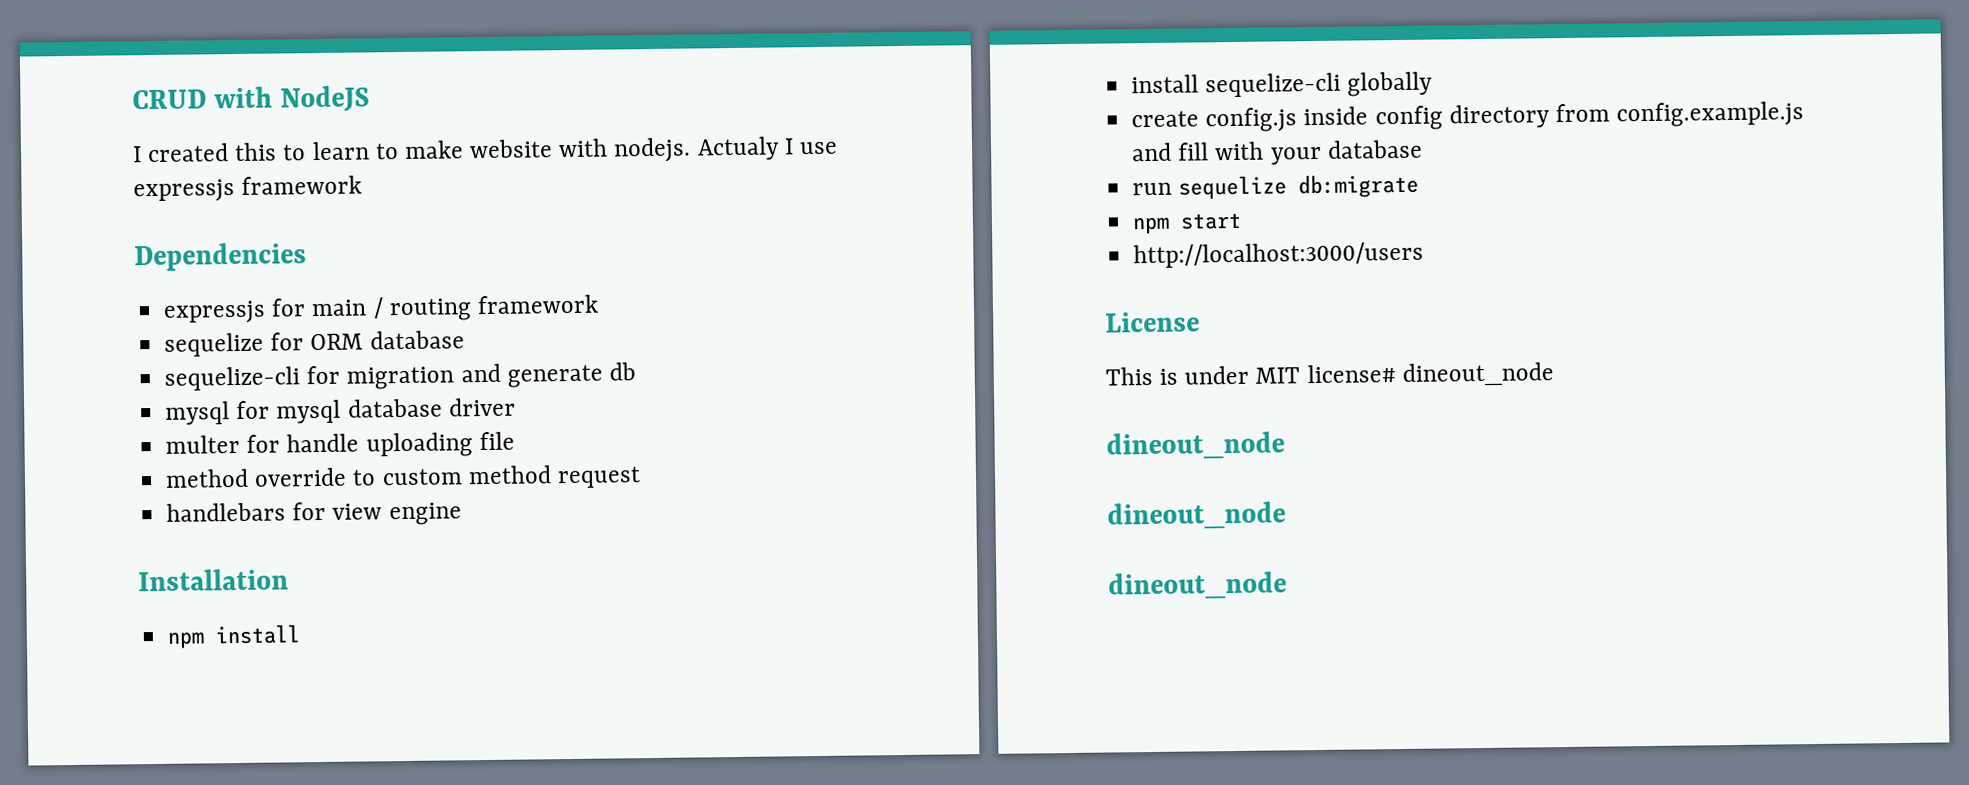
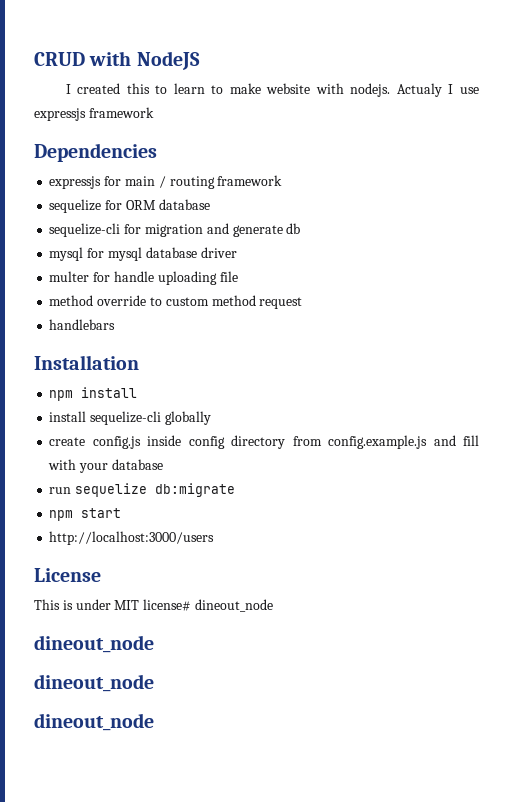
- handlebars for view engine
+ handlebars

